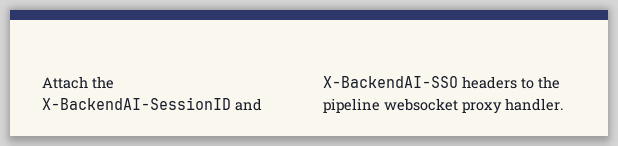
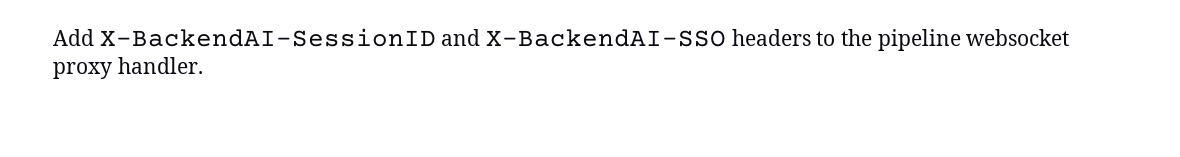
- Attach the X-BackendAI-SessionID and X-BackendAI-SSO headers to the pipeline websocket proxy handler.
+ Add X-BackendAI-SessionID and X-BackendAI-SSO headers to the pipeline websocket proxy handler.

